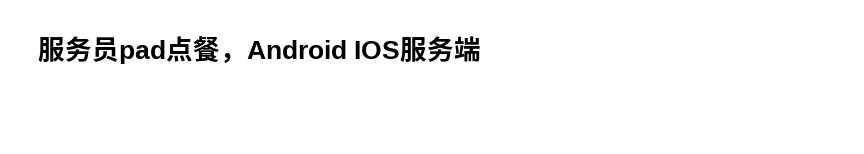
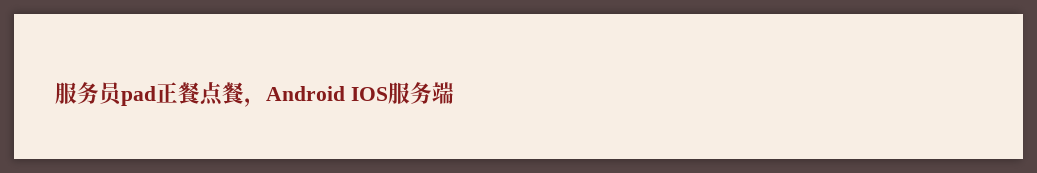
- 服务员pad点餐，Android IOS服务端
+ 服务员pad正餐点餐，Android IOS服务端

